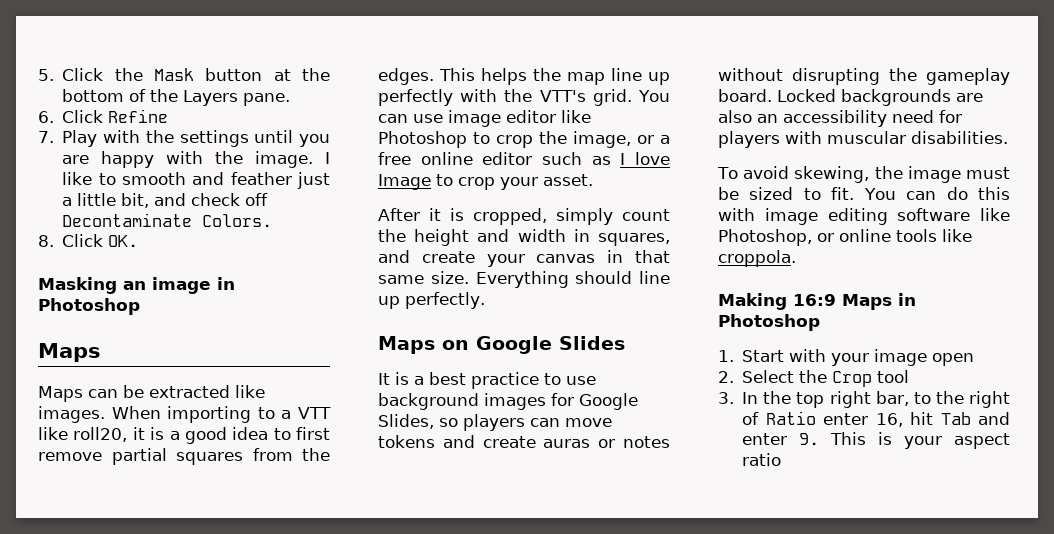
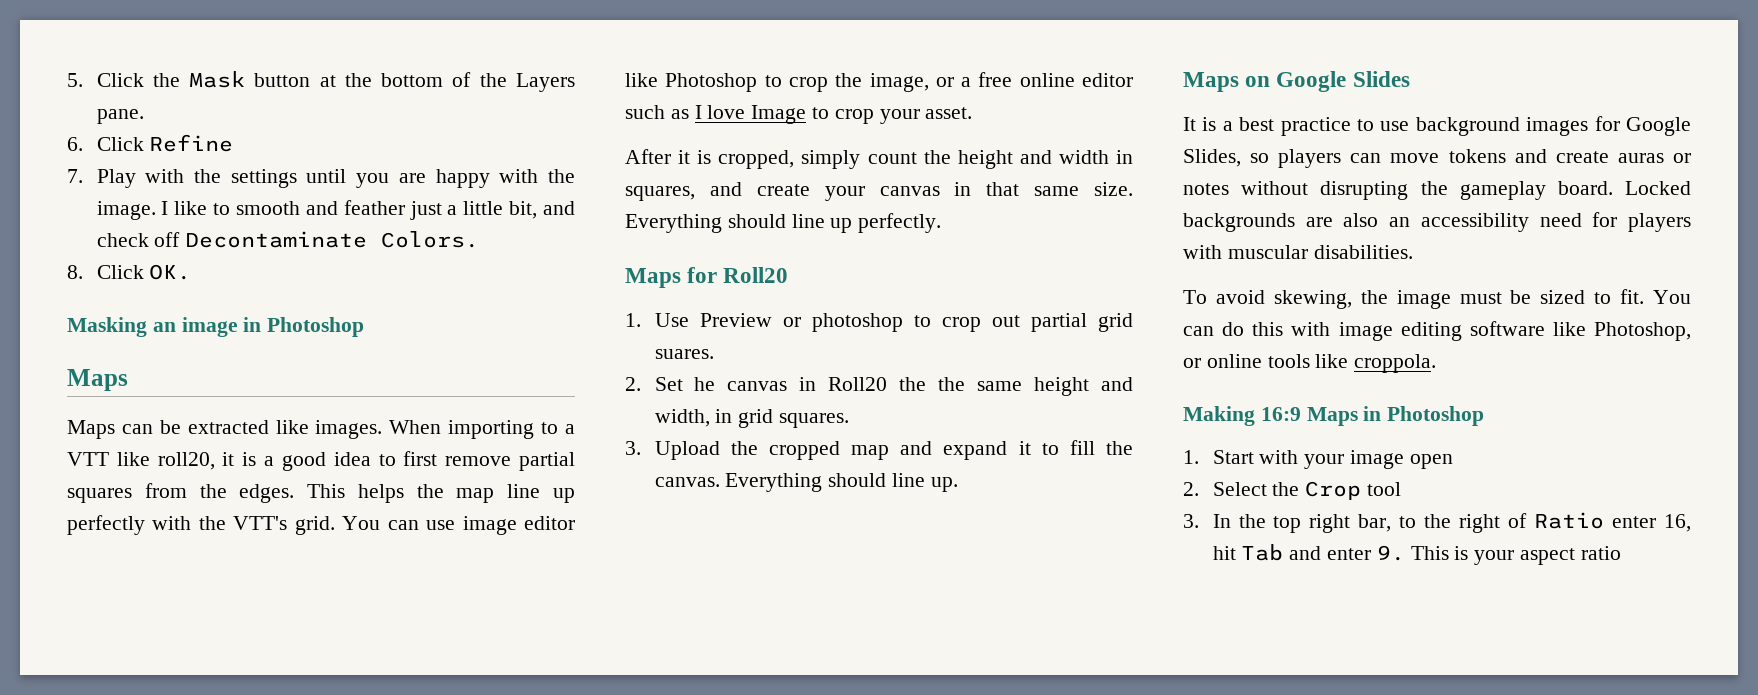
+ Maps for Roll20
+ 1. Use Preview or photoshop to crop out partial grid suares.
+ 2. Set he canvas in Roll20 the the same height and width, in grid squares.
+ 3. Upload the cropped map and expand it to fill the canvas. Everything should line up.

